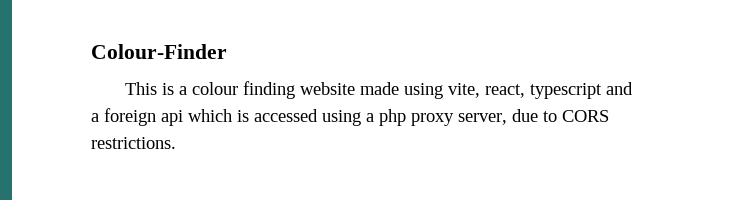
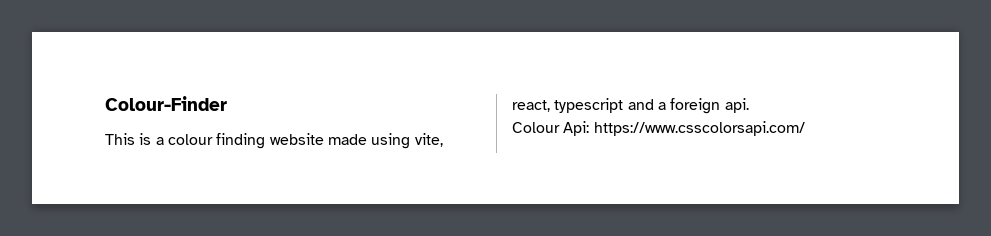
- This is a colour finding website made using vite, react, typescript and a foreign api which is accessed using a php proxy server, due to CORS restrictions.
+ This is a colour finding website made using vite, react, typescript and a foreign api.
+ Colour Api: https://www.csscolorsapi.com/

